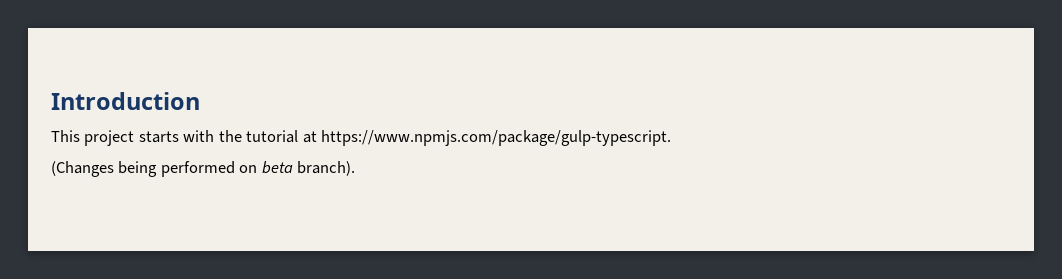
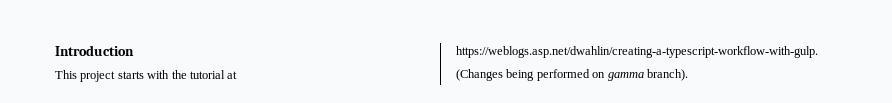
- This project starts with the tutorial at https://www.npmjs.com/package/gulp-typescript.
+ This project starts with the tutorial at https://weblogs.asp.net/dwahlin/creating-a-typescript-workflow-with-gulp.
- (Changes being performed on beta branch).
+ (Changes being performed on gamma branch).

